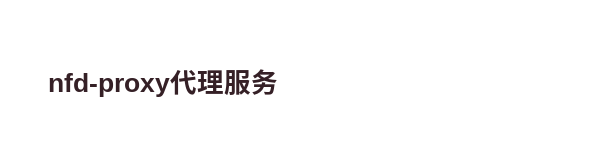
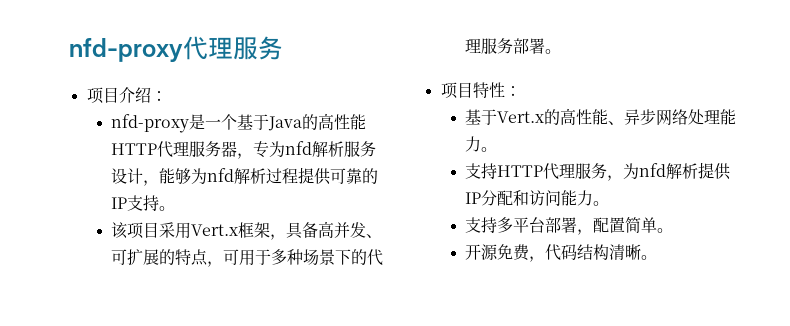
+ 项目介绍：
+ nfd-proxy是一个基于Java的高性能HTTP代理服务器，专为nfd解析服务设计，能够为nfd解析过程提供可靠的IP支持。
+ 该项目采用Vert.x框架，具备高并发、可扩展的特点，可用于多种场景下的代理服务部署。
+ 项目特性：
+ 基于Vert.x的高性能、异步网络处理能力。
+ 支持HTTP代理服务，为nfd解析提供IP分配和访问能力。
+ 支持多平台部署，配置简单。
+ 开源免费，代码结构清晰。

